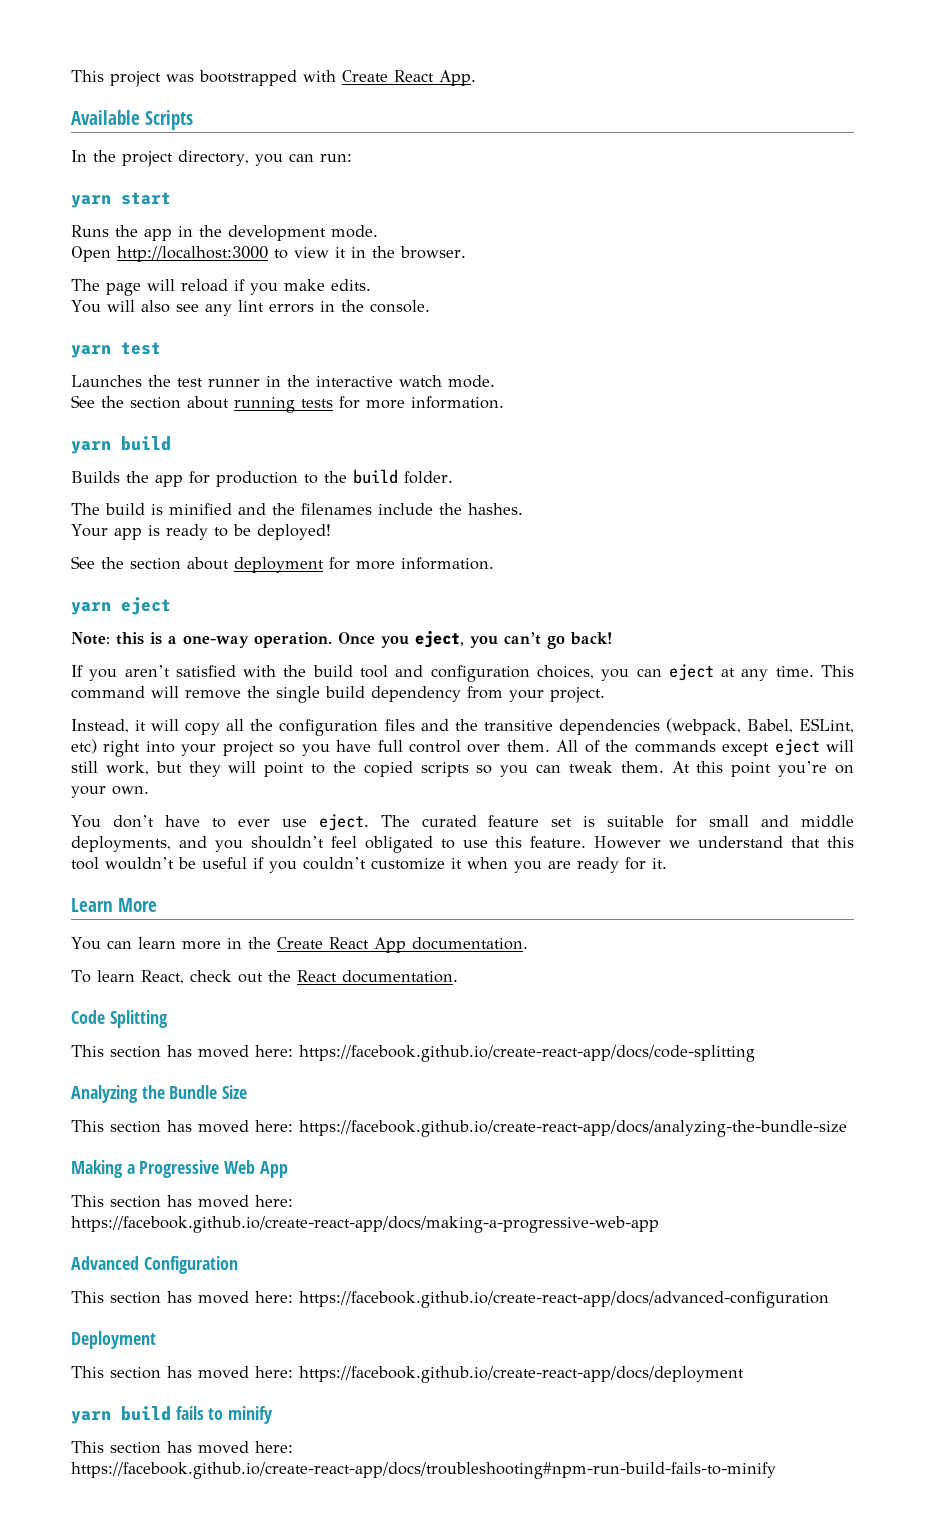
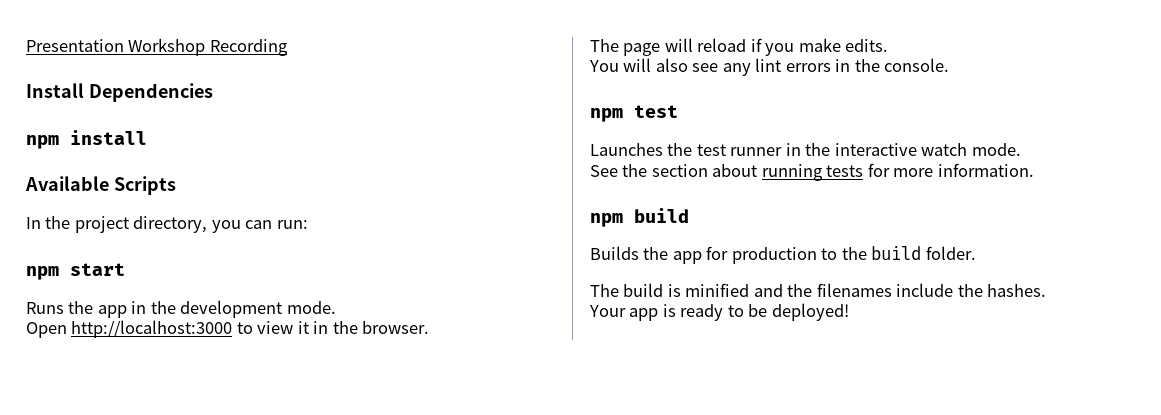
- This project was bootstrapped with Create React App.
+ Presentation Workshop Recording
+ Install Dependencies
+ npm install
- yarn start
+ npm start
- yarn test
+ npm test
  See the section about running tests for more information.
- yarn build
+ npm build
- See the section about deployment for more information.
- yarn eject
- Note: this is a one-way operation. Once you eject, you can’t go back!
- If you aren’t satisfied with the build tool and configuration choices, you can eject at any time. This command will remove the single build dependency from your project.
- Instead, it will copy all the configuration files and the transitive dependencies (webpack, Babel, ESLint, etc) right into your project so you have full control over them. All of the commands except eject will still work, but they will point to the copied scripts so you can tweak them. At this point you’re on your own.
- You don’t have to ever use eject. The curated feature set is suitable for small and middle deployments, and you shouldn’t feel obligated to use this feature. However we understand that this tool wouldn’t be useful if you couldn’t customize it when you are ready for it.
- Learn More
- You can learn more in the Create React App documentation.
- To learn React, check out the React documentation.
- Code Splitting
- This section has moved here: https://facebook.github.io/create-react-app/docs/code-splitting
- Analyzing the Bundle Size
- This section has moved here: https://facebook.github.io/create-react-app/docs/analyzing-the-bundle-size
- Making a Progressive Web App
- This section has moved here: https://facebook.github.io/create-react-app/docs/making-a-progressive-web-app
- Advanced Configuration
- This section has moved here: https://facebook.github.io/create-react-app/docs/advanced-configuration
- Deployment
- This section has moved here: https://facebook.github.io/create-react-app/docs/deployment
- yarn build fails to minify
- This section has moved here: https://facebook.github.io/create-react-app/docs/troubleshooting#npm-run-build-fails-to-minify

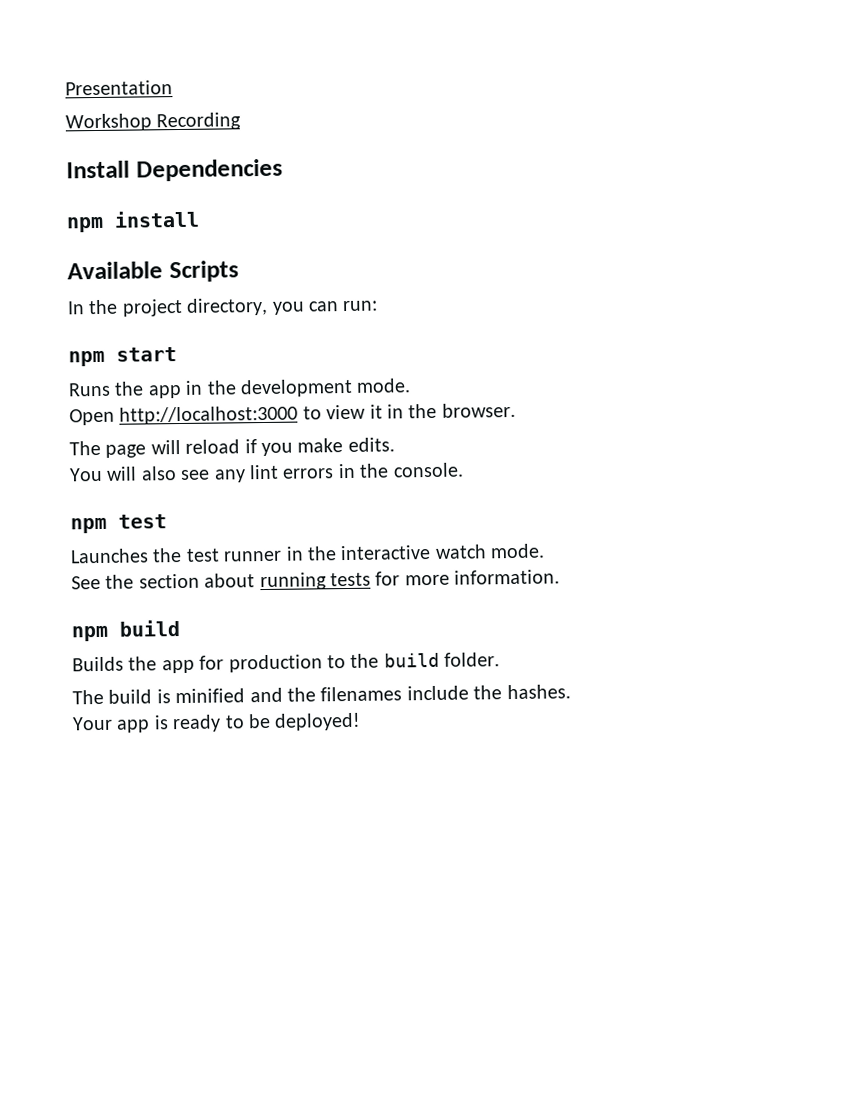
- Presentation Workshop Recording
+ Presentation
+ Workshop Recording

